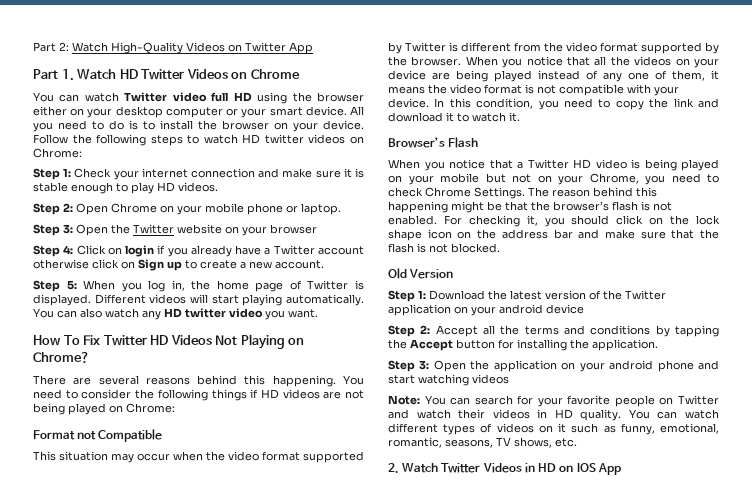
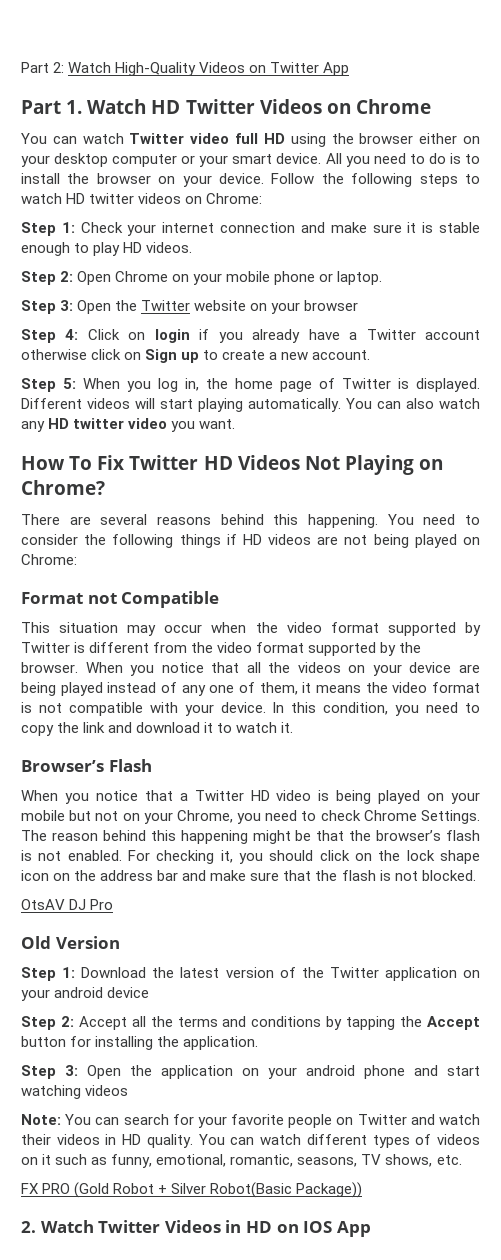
+ OtsAV DJ Pro
+ FX PRO (Gold Robot + Silver Robot(Basic Package))

